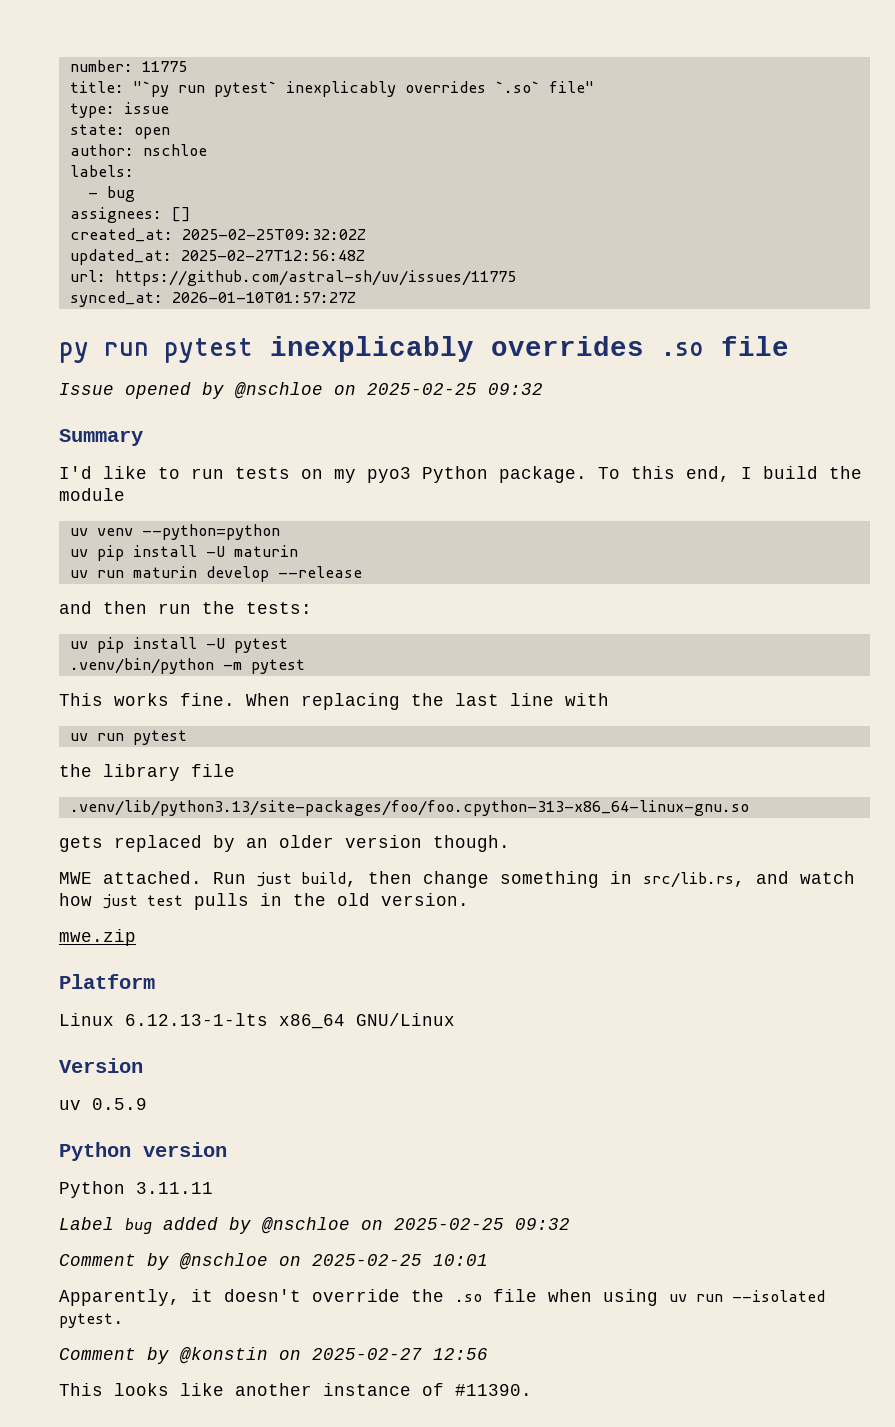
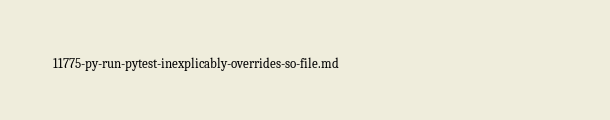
- number: 11775
- title: "`py run pytest` inexplicably overrides `.so` file"
- type: issue
- state: open
- author: nschloe
- labels:
- - bug
- assignees: []
- created_at: 2025-02-25T09:32:02Z
- updated_at: 2025-02-27T12:56:48Z
- url: https://github.com/astral-sh/uv/issues/11775
- synced_at: 2026-01-10T01:57:27Z
- py run pytest inexplicably overrides .so file
- Issue opened by @nschloe on 2025-02-25 09:32
- Summary
- I'd like to run tests on my pyo3 Python package. To this end, I build the module
- uv venv --python=python
- uv pip install -U maturin
- uv run maturin develop --release
- and then run the tests:
- uv pip install -U pytest
- .venv/bin/python -m pytest
- This works fine. When replacing the last line with
- uv run pytest
- the library file
- .venv/lib/python3.13/site-packages/foo/foo.cpython-313-x86_64-linux-gnu.so
- gets replaced by an older version though.
- MWE attached. Run just build, then change something in src/lib.rs, and watch how just test pulls in the old version.
- mwe.zip
- Platform
- Linux 6.12.13-1-lts x86_64 GNU/Linux
- Version
- uv 0.5.9
- Python version
- Python 3.11.11
- Label bug added by @nschloe on 2025-02-25 09:32
- Comment by @nschloe on 2025-02-25 10:01
- Apparently, it doesn't override the .so file when using uv run --isolated pytest.
- Comment by @konstin on 2025-02-27 12:56
- This looks like another instance of #11390.
+ 11775-py-run-pytest-inexplicably-overrides-so-file.md

